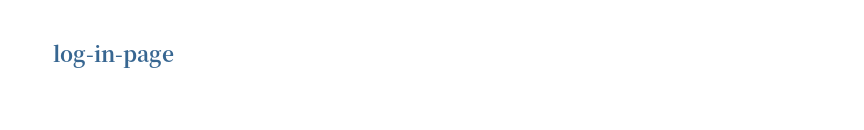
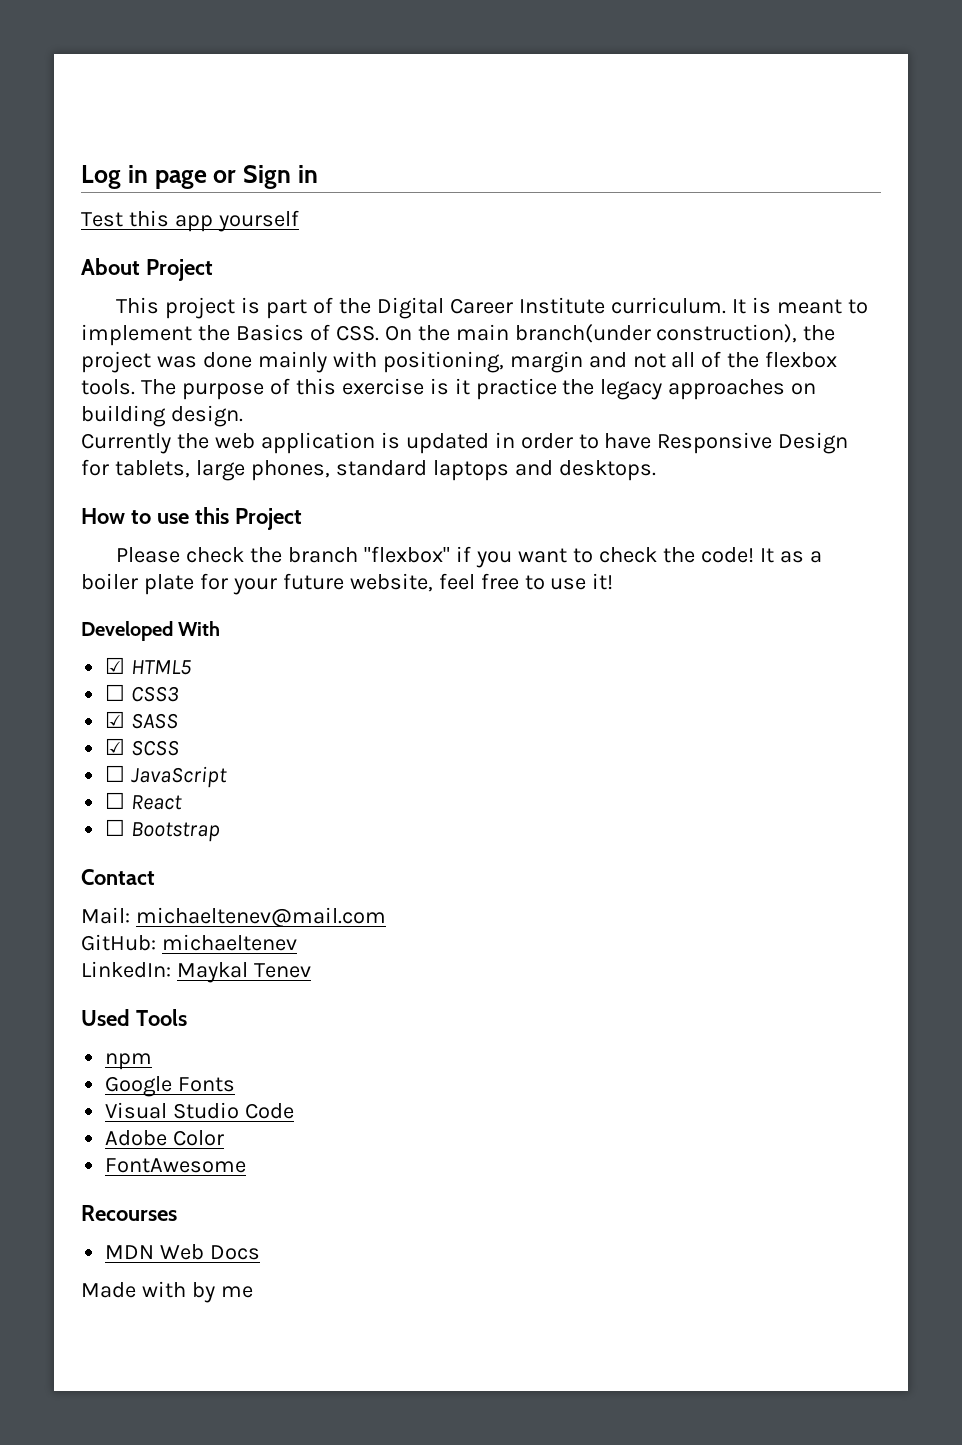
- log-in-page
+ Log in page or Sign in
+ Test this app yourself
+ About Project
+ This project is part of the Digital Career Institute curriculum. It is meant to implement the Basics of CSS. On the main branch(under construction), the project was done mainly with positioning, margin and not all of the flexbox tools. The purpose of this exercise is it practice the legacy approaches on building design.
+ Currently the web application is updated in order to have Responsive Design for tablets, large phones, standard laptops and desktops.
+ How to use this Project
+ Please check the branch "flexbox" if you want to check the code! It as a boiler plate for your future website, feel free to use it!
+ Developed With
+ ☑ HTML5
+ ☐ CSS3
+ ☑ SASS
+ ☑ SCSS
+ ☐ JavaScript
+ ☐ React
+ ☐ Bootstrap
+ Contact
+ Mail: michaeltenev@mail.com
+ GitHub: michaeltenev
+ LinkedIn: Maykal Tenev
+ Used Tools
+ npm
+ Google Fonts
+ Visual Studio Code
+ Adobe Color
+ FontAwesome
+ Recourses
+ MDN Web Docs
+ Made with by me

